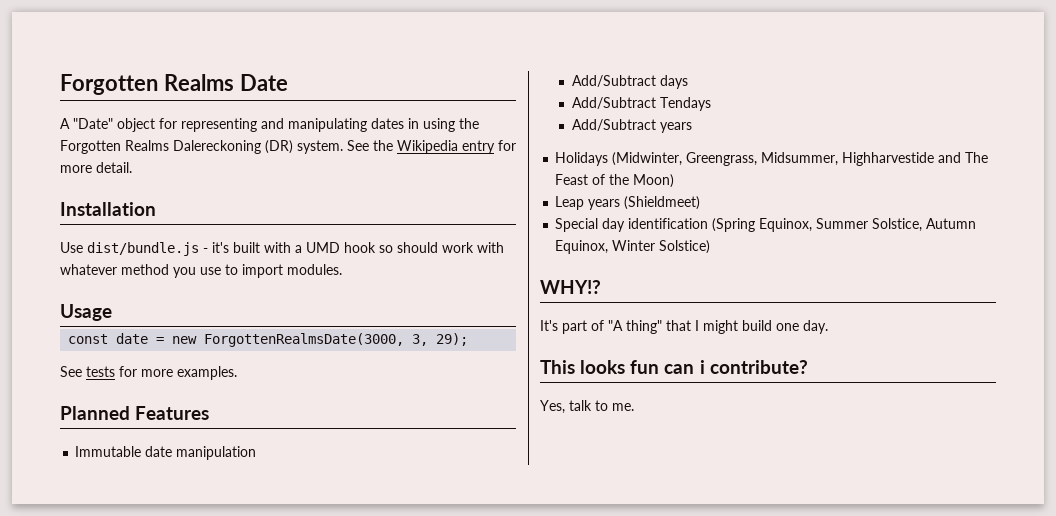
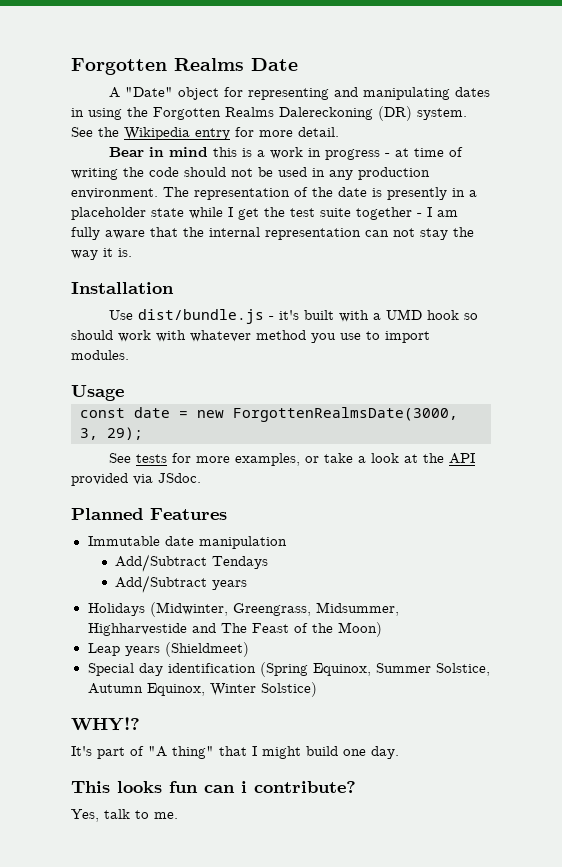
+ Bear in mind this is a work in progress - at time of writing the code should not be used in any production environment. The representation of the date is presently in a placeholder state while I get the test suite together - I am fully aware that the internal representation can not stay the way it is.
- See tests for more examples.
+ See tests for more examples, or take a look at the API provided via JSdoc.
- Add/Subtract days

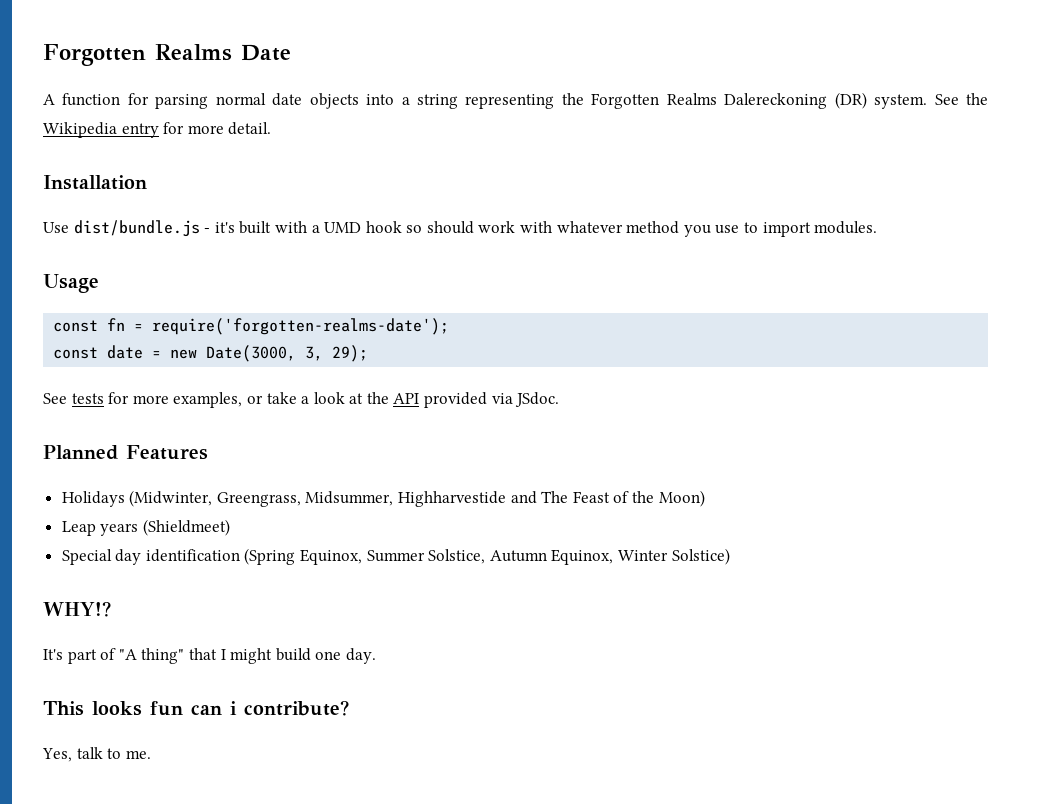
- A "Date" object for representing and manipulating dates in using the Forgotten Realms Dalereckoning (DR) system.
+ A function for parsing normal date objects into a string representing the Forgotten Realms Dalereckoning (DR) system.
- Bear in mind this is a work in progress - at time of writing the code should not be used in any production environment. The representation of the date is presently in a placeholder state while I get the test suite together - I am fully aware that the internal representation can not stay the way it is.
+ const fn = require('forgotten-realms-date');
- const date = new ForgottenRealmsDate(3000, 3, 29);
+ const date = new Date(3000, 3, 29);
- Immutable date manipulation
- Add/Subtract Tendays
- Add/Subtract years

